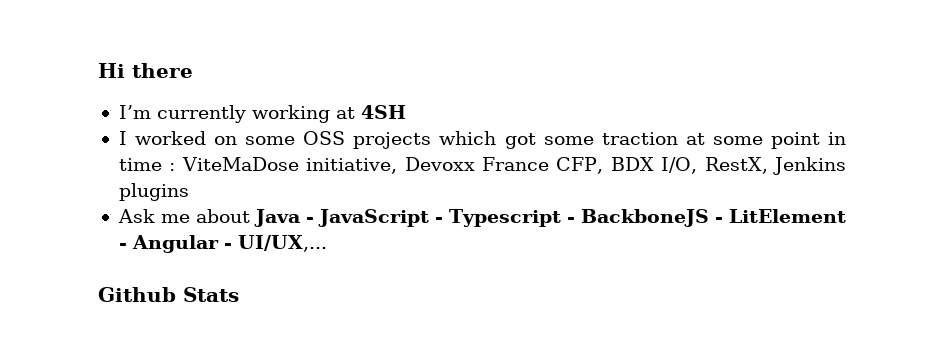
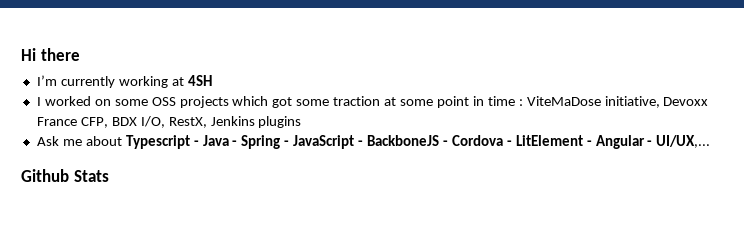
- Ask me about Java - JavaScript - Typescript - BackboneJS - LitElement - Angular - UI/UX,...
+ Ask me about Typescript - Java - Spring - JavaScript - BackboneJS - Cordova - LitElement - Angular - UI/UX,...

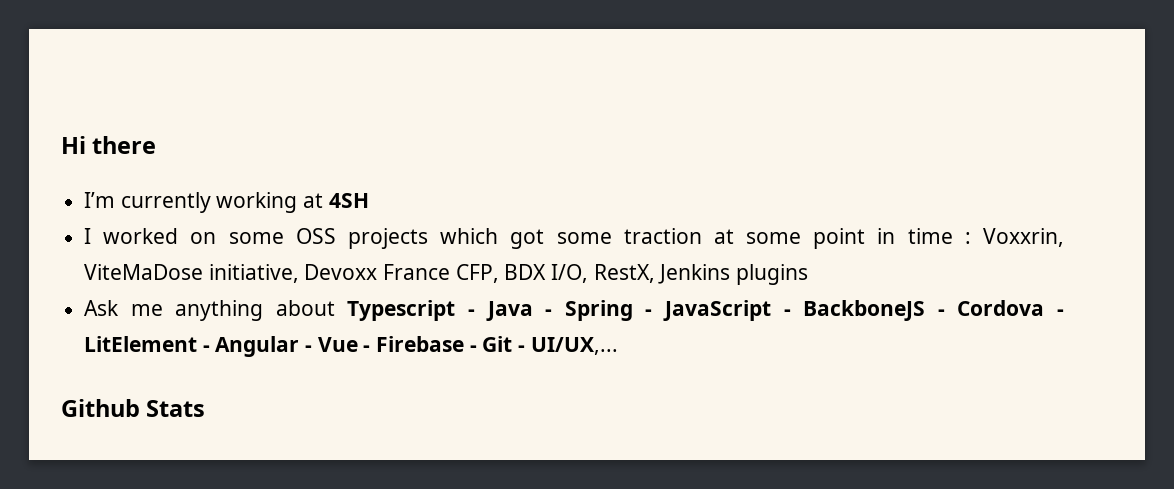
- I worked on some OSS projects which got some traction at some point in time : ViteMaDose initiative, Devoxx France CFP, BDX I/O, RestX, Jenkins plugins
+ I worked on some OSS projects which got some traction at some point in time : Voxxrin, ViteMaDose initiative, Devoxx France CFP, BDX I/O, RestX, Jenkins plugins
- Ask me about Typescript - Java - Spring - JavaScript - BackboneJS - Cordova - LitElement - Angular - UI/UX,...
+ Ask me anything about Typescript - Java - Spring - JavaScript - BackboneJS - Cordova - LitElement - Angular - Vue - Firebase - Git - UI/UX,...

